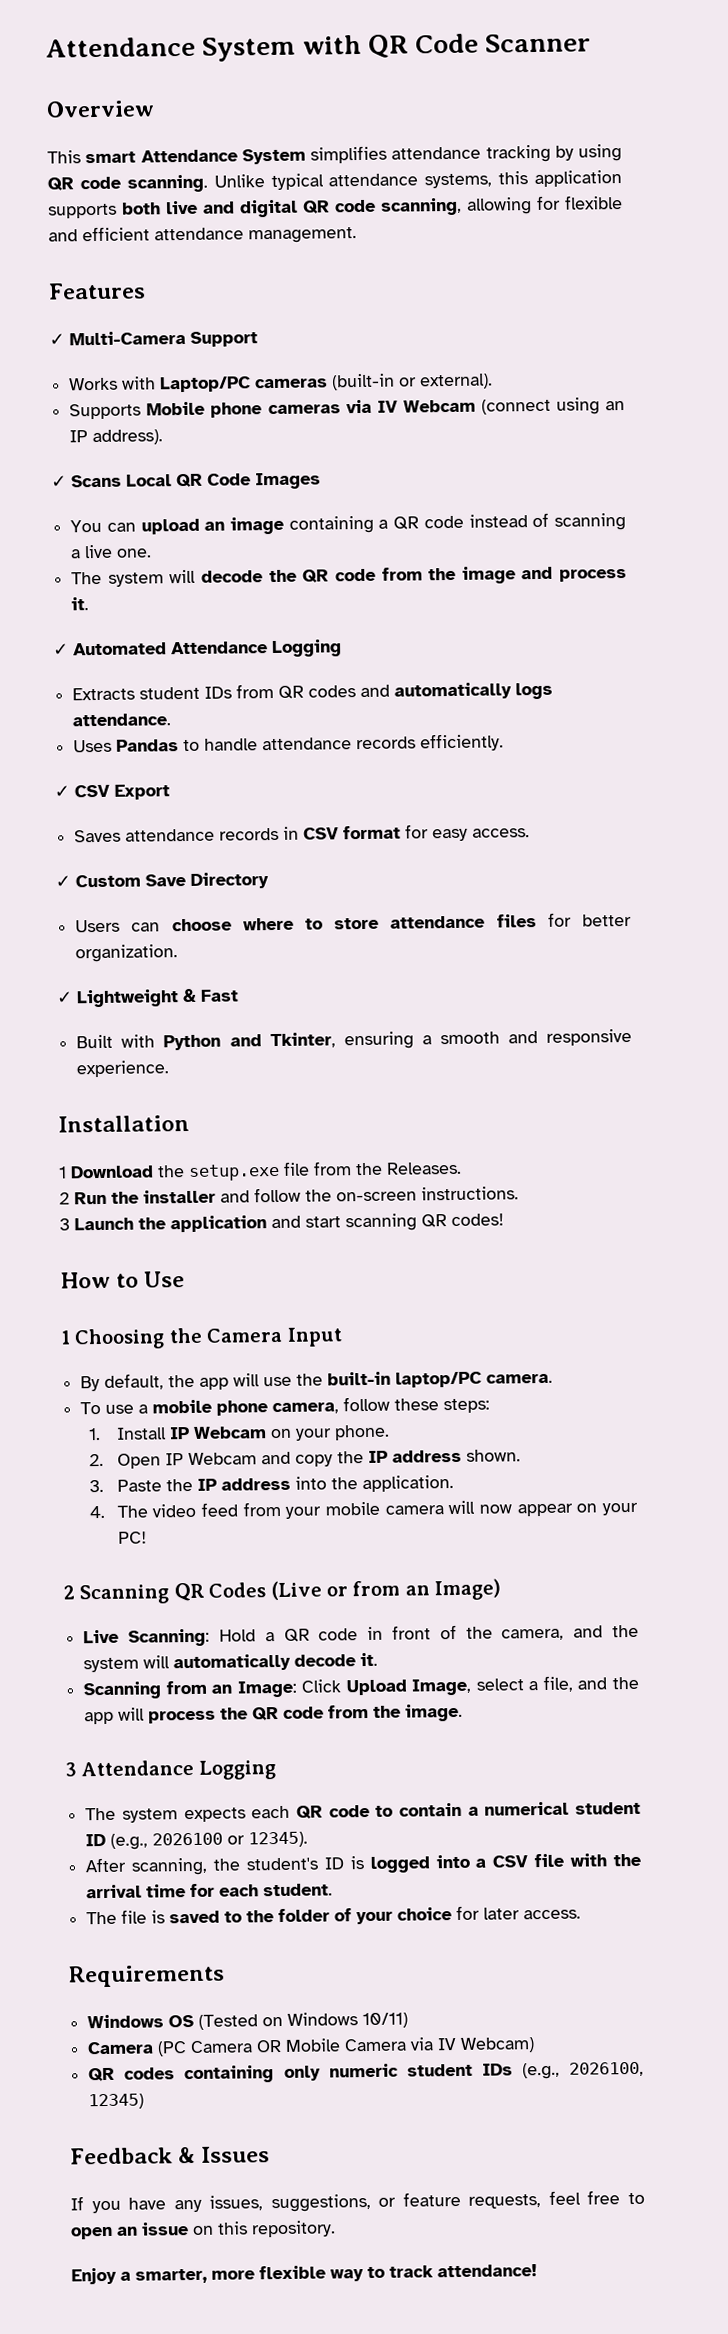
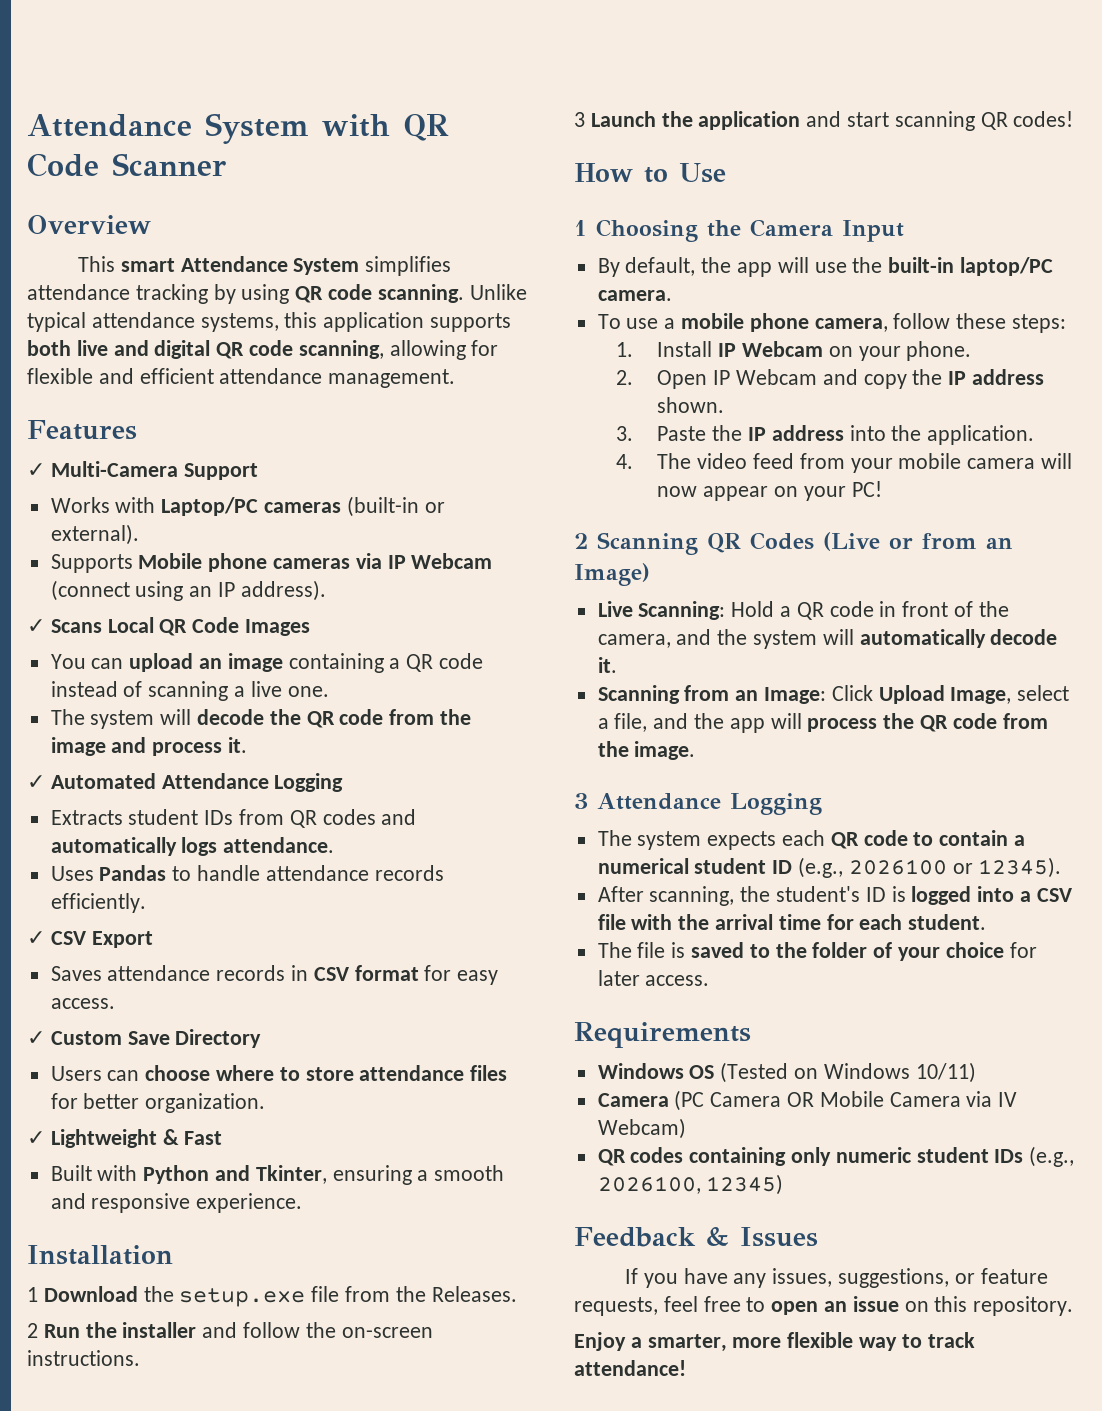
- Supports Mobile phone cameras via IV Webcam (connect using an IP address).
+ Supports Mobile phone cameras via IP Webcam (connect using an IP address).

